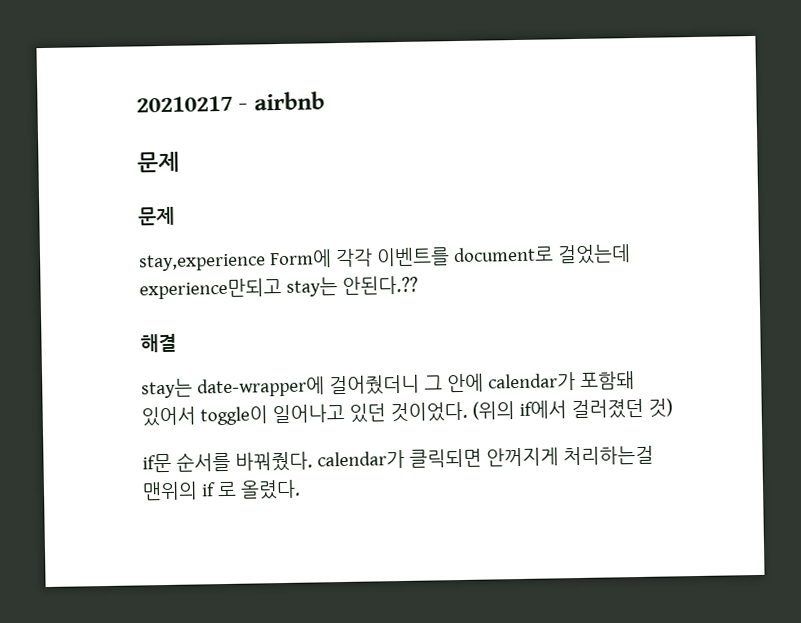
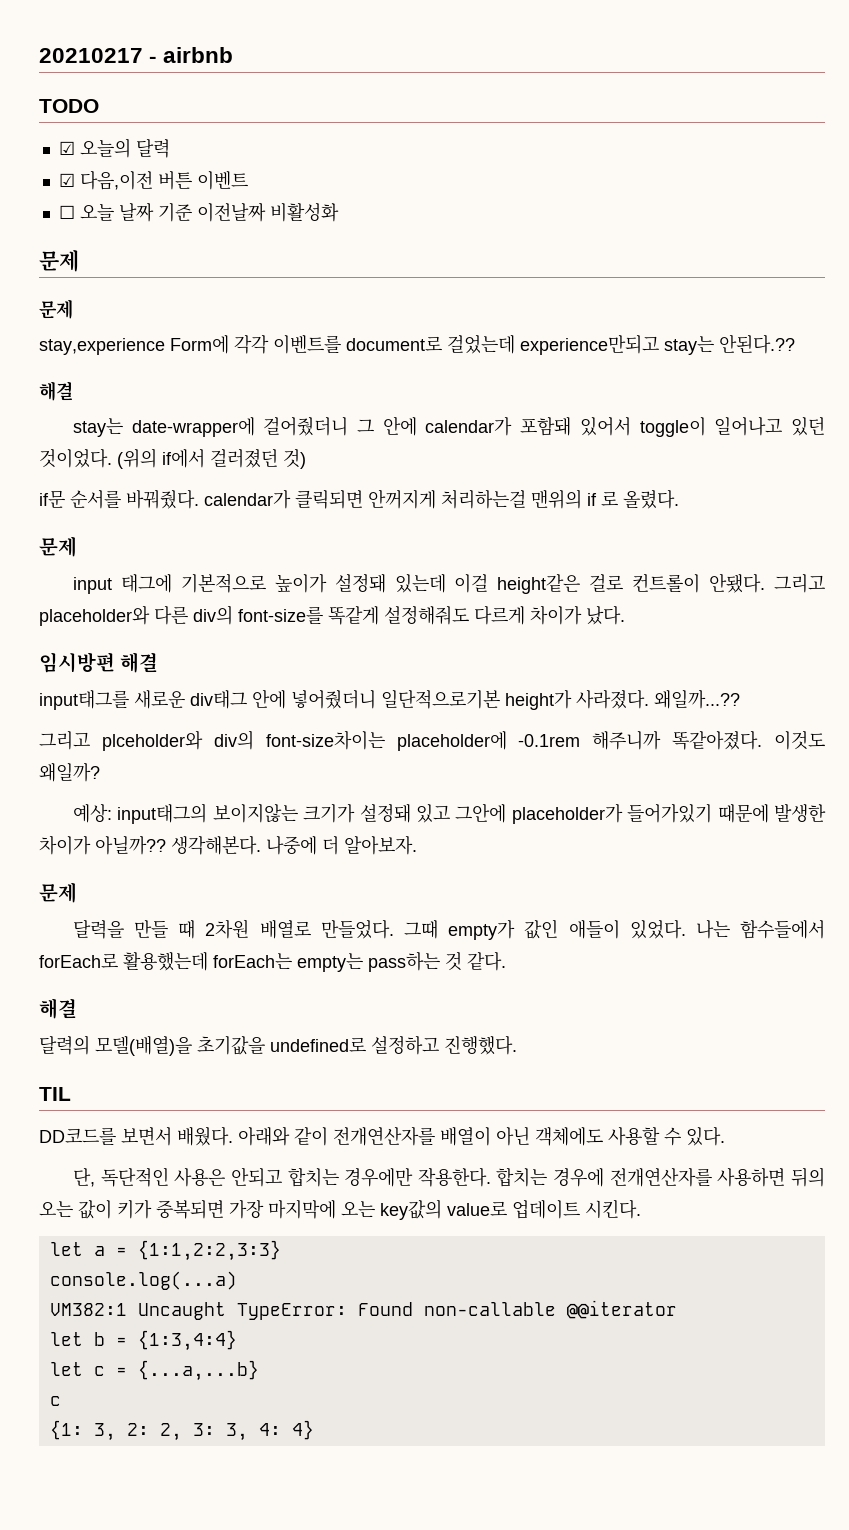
+ TODO
+ ☑ 오늘의 달력
+ ☑ 다음,이전 버튼 이벤트
+ ☐ 오늘 날짜 기준 이전날짜 비활성화
  if문 순서를 바꿔줬다. calendar가 클릭되면 안꺼지게 처리하는걸 맨위의 if 로 올렸다.
+ 문제
+ input 태그에 기본적으로 높이가 설정돼 있는데 이걸 height같은 걸로 컨트롤이 안됐다. 그리고 placeholder와 다른 div의 font-size를 똑같게 설정해줘도 다르게 차이가 났다.
+ 임시방편 해결
+ input태그를 새로운 div태그 안에 넣어줬더니 일단적으로기본 height가 사라졌다. 왜일까...??
+ 그리고 plceholder와 div의 font-size차이는 placeholder에 -0.1rem 해주니까 똑같아졌다. 이것도 왜일까?
+ 예상: input태그의 보이지않는 크기가 설정돼 있고 그안에 placeholder가 들어가있기 때문에 발생한 차이가 아닐까?? 생각해본다. 나중에 더 알아보자.
+ 문제
+ 달력을 만들 때 2차원 배열로 만들었다. 그때 empty가 값인 애들이 있었다. 나는 함수들에서 forEach로 활용했는데 forEach는 empty는 pass하는 것 같다.
+ 해결
+ 달력의 모델(배열)을 초기값을 undefined로 설정하고 진행했다.
+ TIL
+ DD코드를 보면서 배웠다. 아래와 같이 전개연산자를 배열이 아닌 객체에도 사용할 수 있다.
+ 단, 독단적인 사용은 안되고 합치는 경우에만 작용한다. 합치는 경우에 전개연산자를 사용하면 뒤의 오는 값이 키가 중복되면 가장 마지막에 오는 key값의 value로 업데이트 시킨다.
+ let a = {1:1,2:2,3:3}
+ console.log(...a)
+ VM382:1 Uncaught TypeError: Found non-callable @@iterator
+ let b = {1:3,4:4}
+ let c = {...a,...b}
+ c
+ {1: 3, 2: 2, 3: 3, 4: 4}

